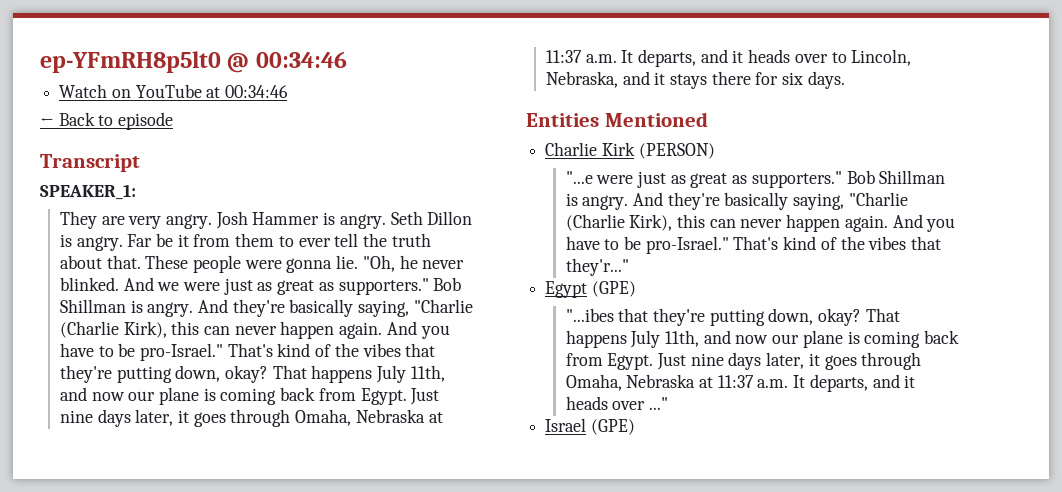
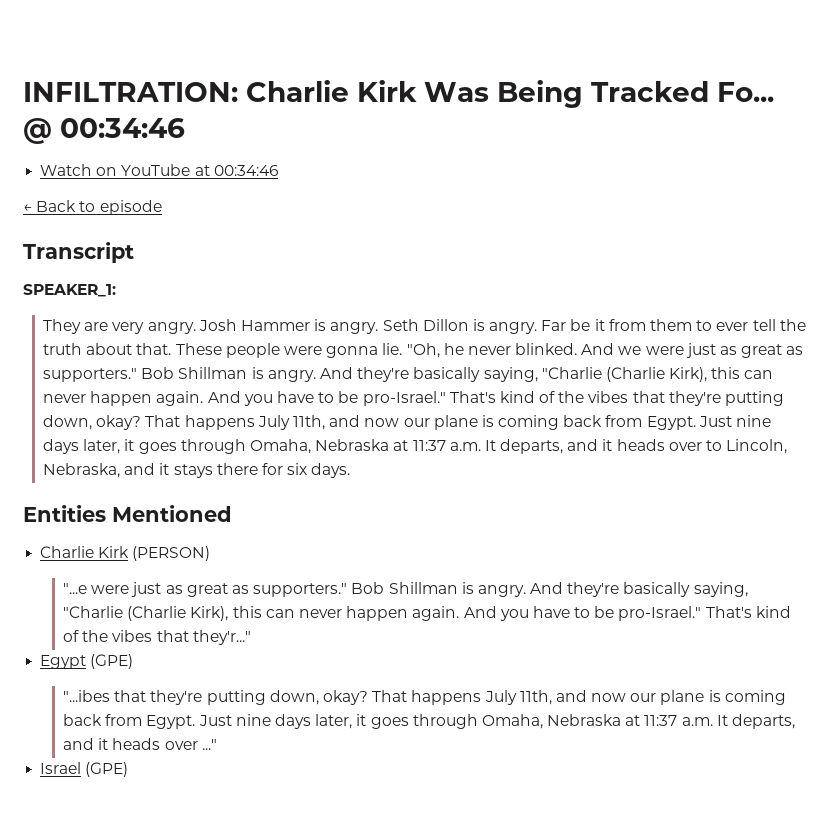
- ep-YFmRH8p5lt0 @ 00:34:46
+ INFILTRATION: Charlie Kirk Was Being Tracked Fo... @ 00:34:46

